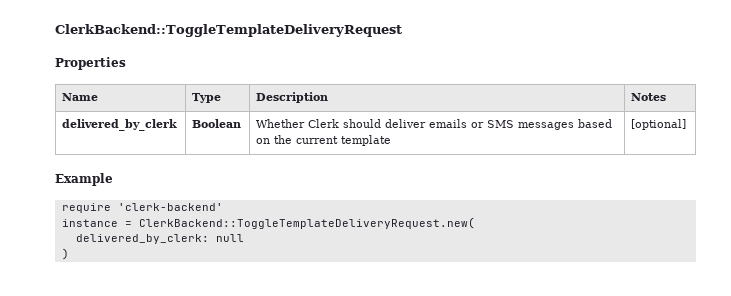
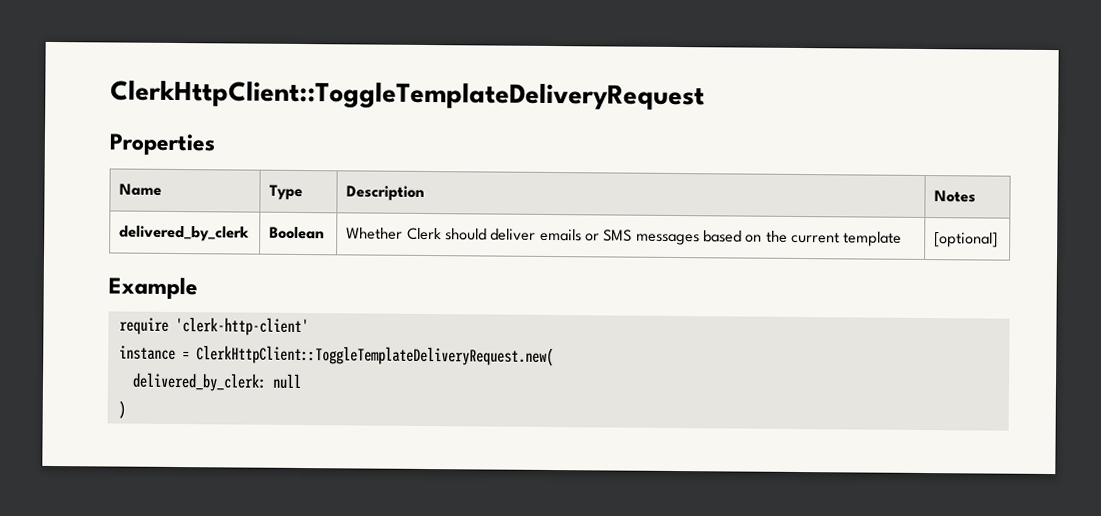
- ClerkBackend::ToggleTemplateDeliveryRequest
+ ClerkHttpClient::ToggleTemplateDeliveryRequest
- require 'clerk-backend'
+ require 'clerk-http-client'
- instance = ClerkBackend::ToggleTemplateDeliveryRequest.new(
+ instance = ClerkHttpClient::ToggleTemplateDeliveryRequest.new(

